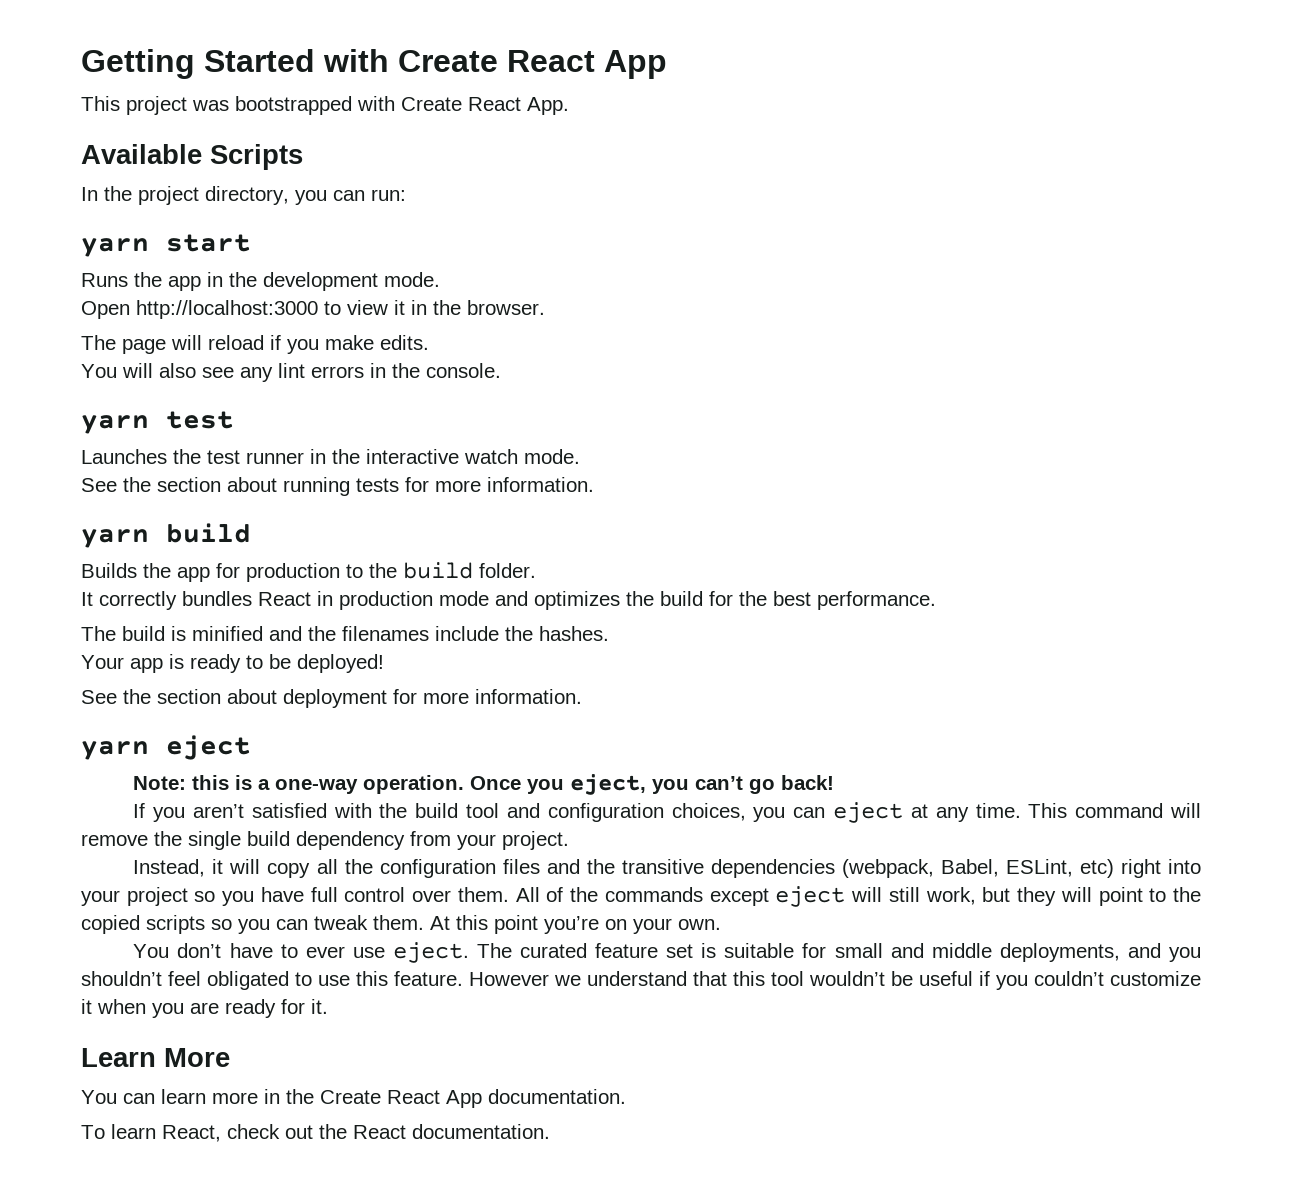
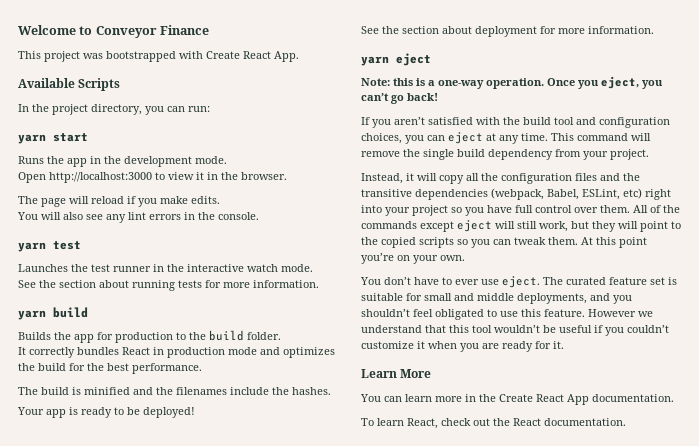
- Getting Started with Create React App
+ Welcome to Conveyor Finance

